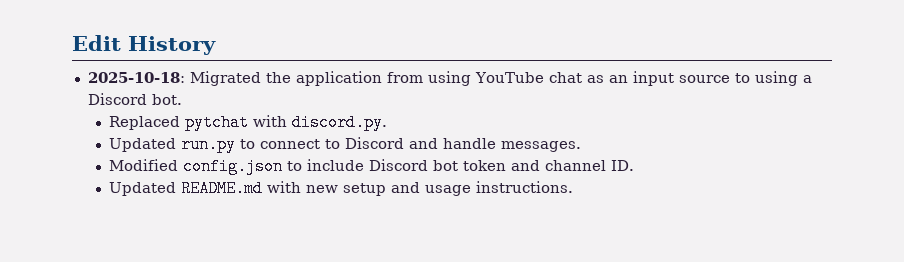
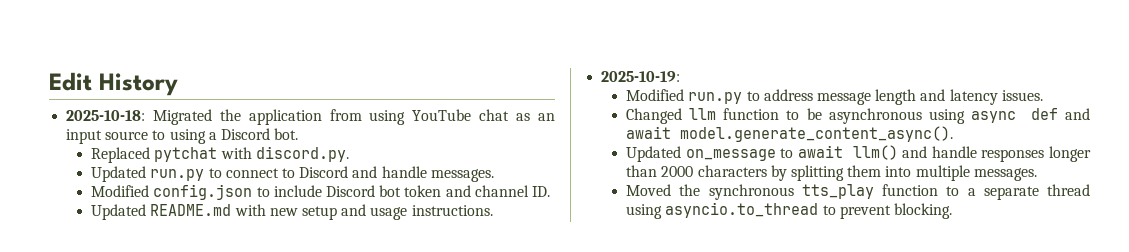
+ 2025-10-19:
+ Modified run.py to address message length and latency issues.
+ Changed llm function to be asynchronous using async def and await model.generate_content_async().
+ Updated on_message to await llm() and handle responses longer than 2000 characters by splitting them into multiple messages.
+ Moved the synchronous tts_play function to a separate thread using asyncio.to_thread to prevent blocking.

